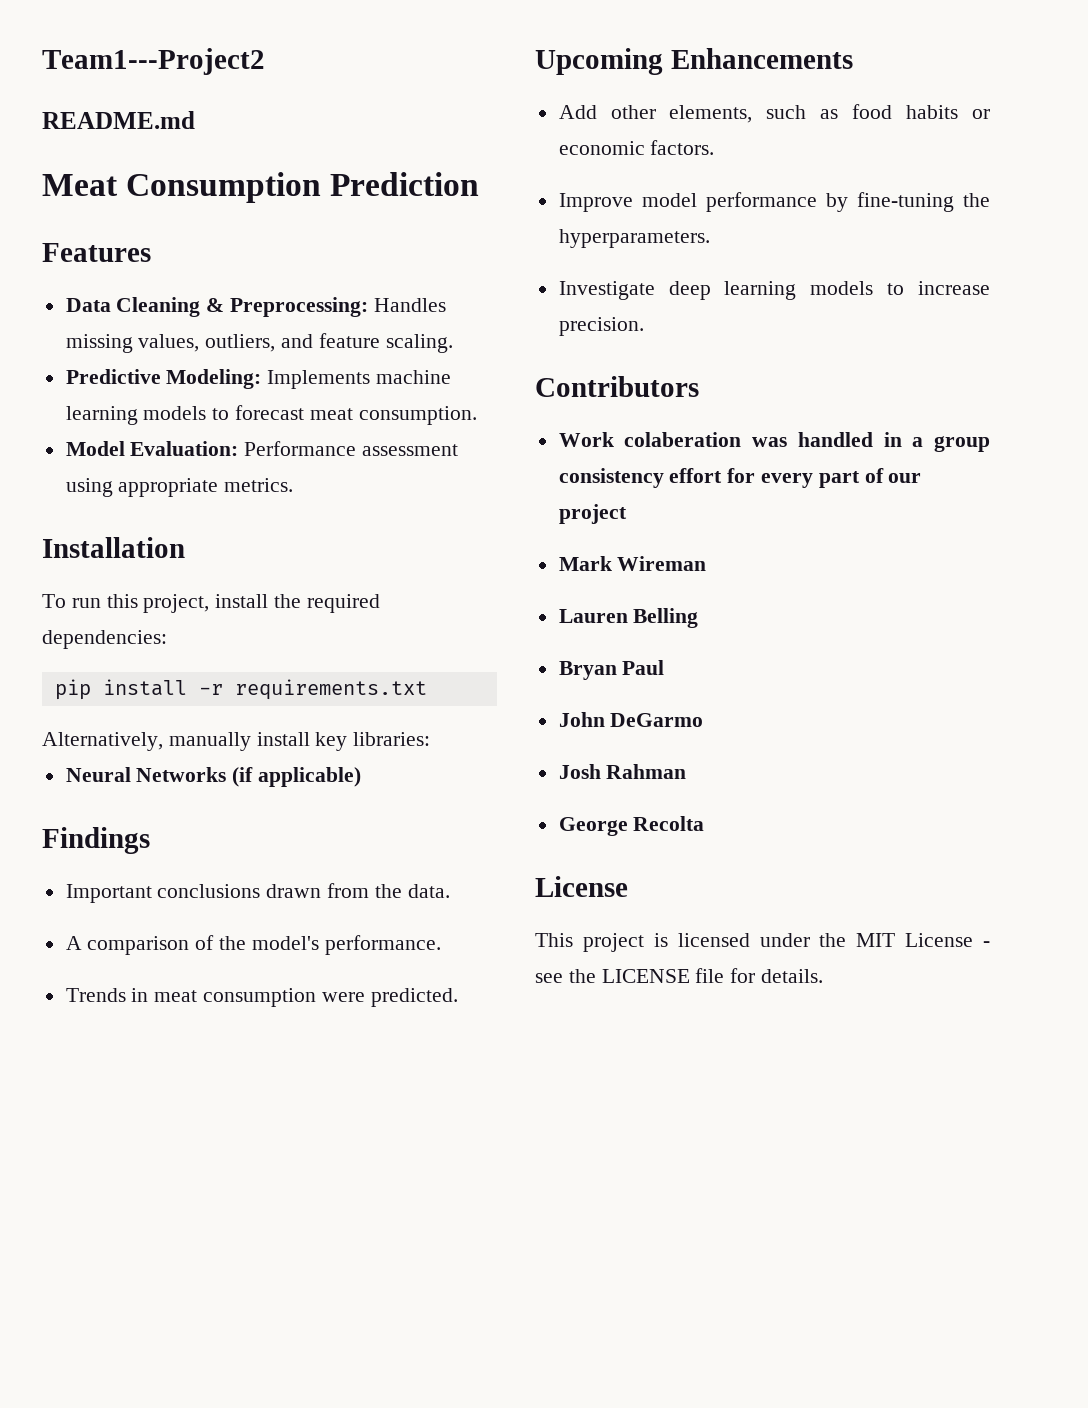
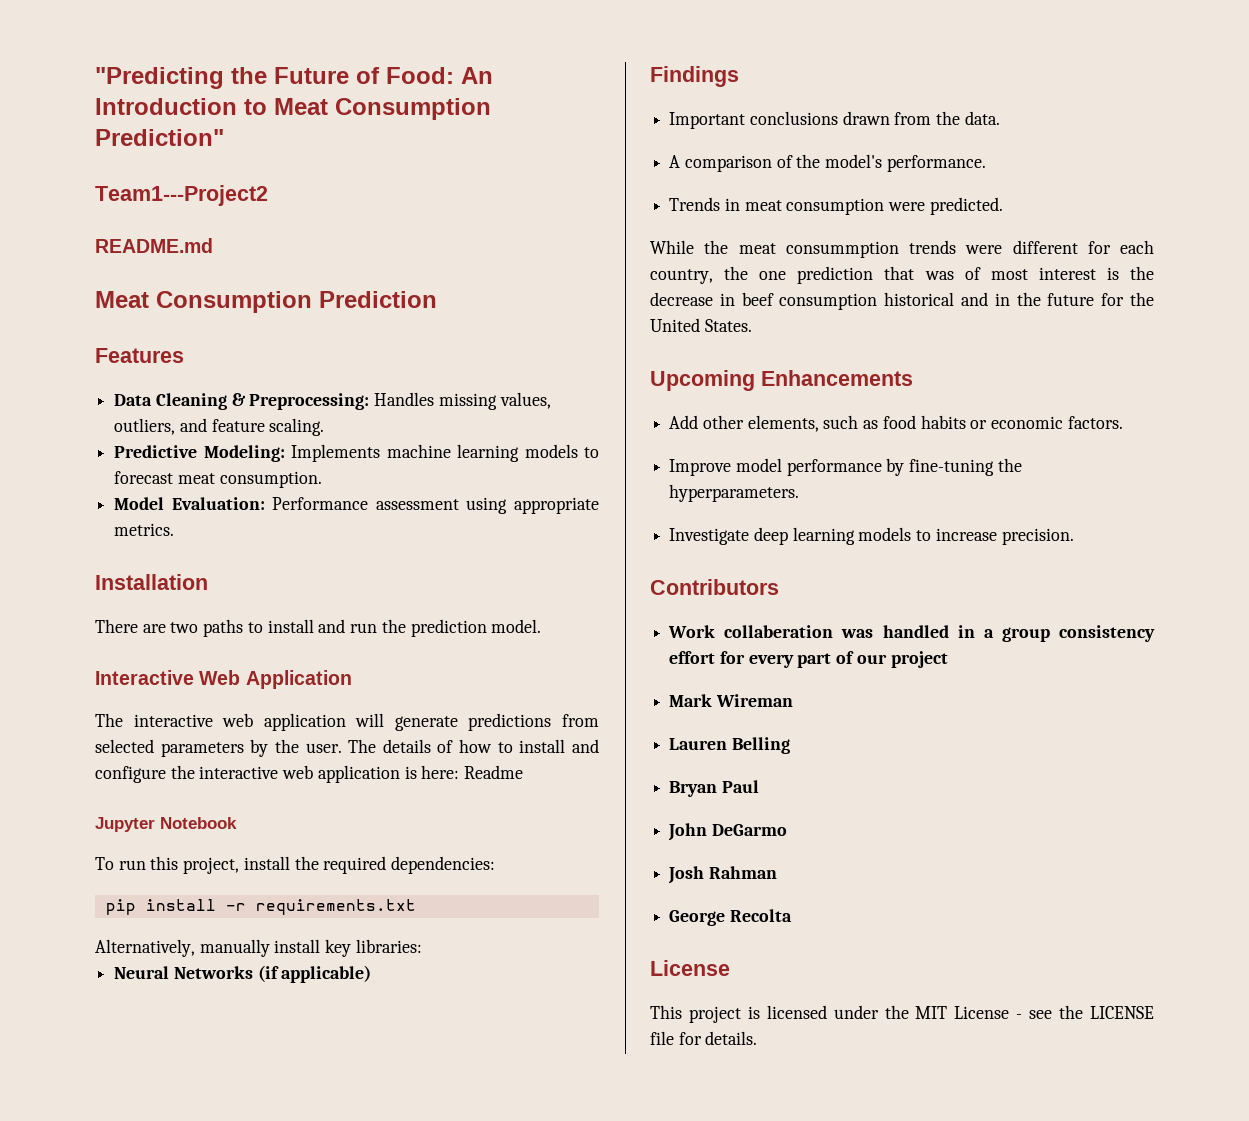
+ "Predicting the Future of Food: An Introduction to Meat Consumption Prediction"
+ There are two paths to install and run the prediction model.
+ Interactive Web Application
+ The interactive web application will generate predictions from selected parameters by the user. The details of how to install and configure the interactive web application is here: Readme
+ Jupyter Notebook
+ While the meat consummption trends were different for each country, the one prediction that was of most interest is the decrease in beef consumption historical and in the future for the United States.
- Work colaberation was handled in a group consistency effort for every part of our project
+ Work collaberation was handled in a group consistency effort for every part of our project

